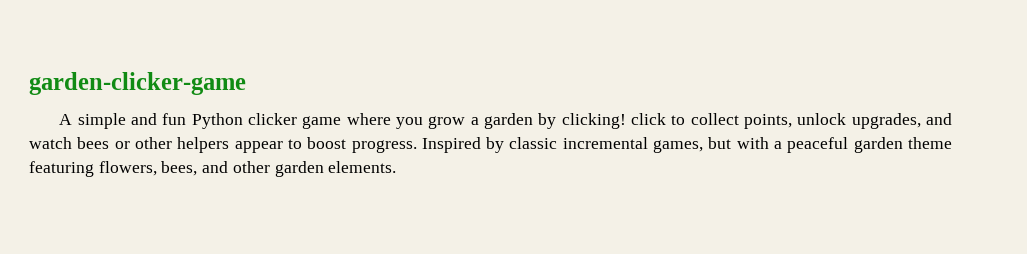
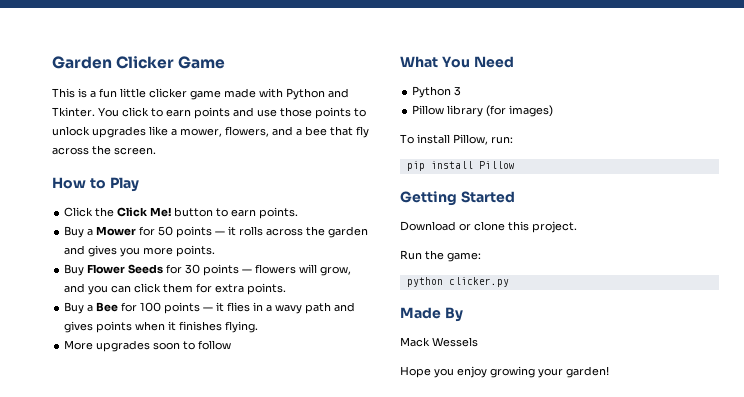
- garden-clicker-game
- A simple and fun Python clicker game where you grow a garden by clicking! click to collect points, unlock upgrades, and watch bees or other helpers appear to boost progress. Inspired by classic incremental games, but with a peaceful garden theme featuring flowers, bees, and other garden elements.
+ Garden Clicker Game
+ This is a fun little clicker game made with Python and Tkinter. You click to earn points and use those points to unlock upgrades like a mower, flowers, and a bee that fly across the screen.
+ How to Play
+ Click the Click Me! button to earn points.
+ Buy a Mower for 50 points — it rolls across the garden and gives you more points.
+ Buy Flower Seeds for 30 points — flowers will grow, and you can click them for extra points.
+ Buy a Bee for 100 points — it flies in a wavy path and gives points when it finishes flying.
+ More upgrades soon to follow
+ What You Need
+ Python 3
+ Pillow library (for images)
+ To install Pillow, run:
+ pip install Pillow
+ Getting Started
+ Download or clone this project.
+ Run the game:
+ python clicker.py
+ Made By
+ Mack Wessels
+ Hope you enjoy growing your garden!

